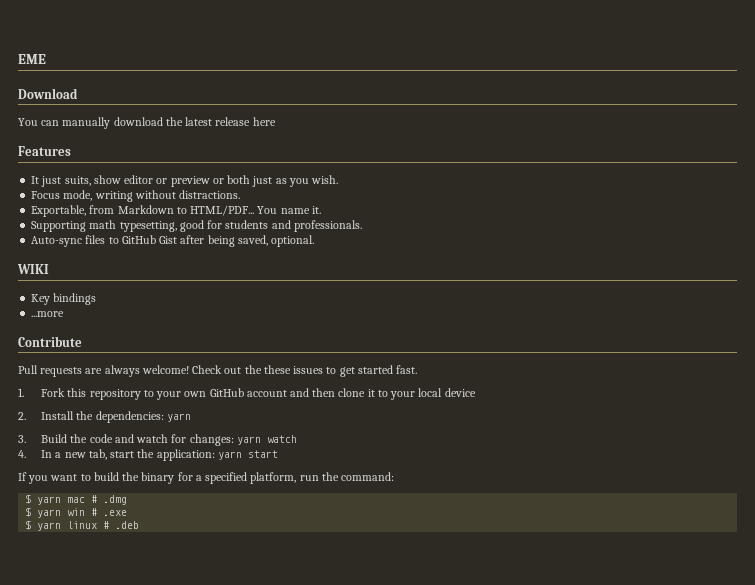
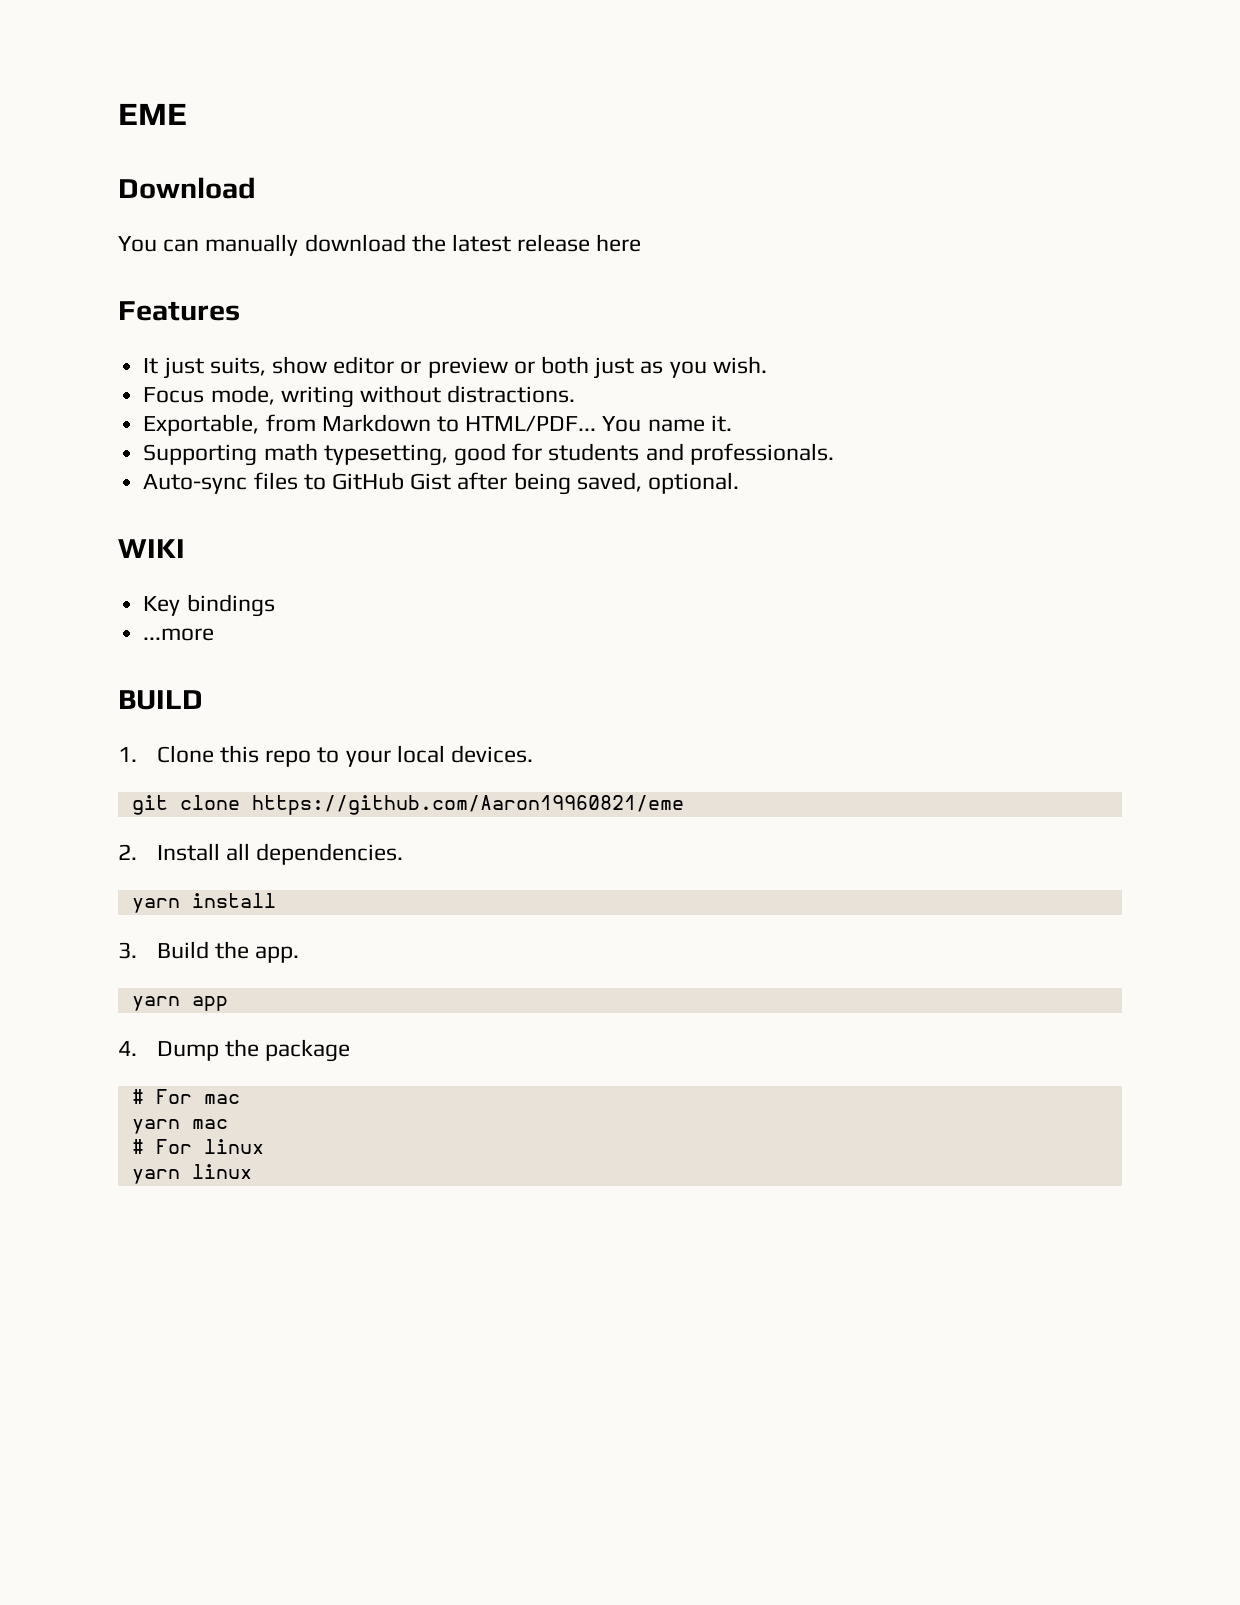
- Contribute
- Pull requests are always welcome! Check out the these issues to get started fast.
- 1. Fork this repository to your own GitHub account and then clone it to your local device
+ BUILD
+ 1. Clone this repo to your local devices.
+ git clone https://github.com/Aaron19960821/eme
- 2. Install the dependencies: yarn
+ 2. Install all dependencies.
+ yarn install
- 3. Build the code and watch for changes: yarn watch
- 4. In a new tab, start the application: yarn start
- If you want to build the binary for a specified platform, run the command:
- $ yarn mac # .dmg
- $ yarn win # .exe
- $ yarn linux # .deb
+ 3. Build the app.
+ yarn app
+ 4. Dump the package
+ # For mac
+ yarn mac
+ # For linux
+ yarn linux

